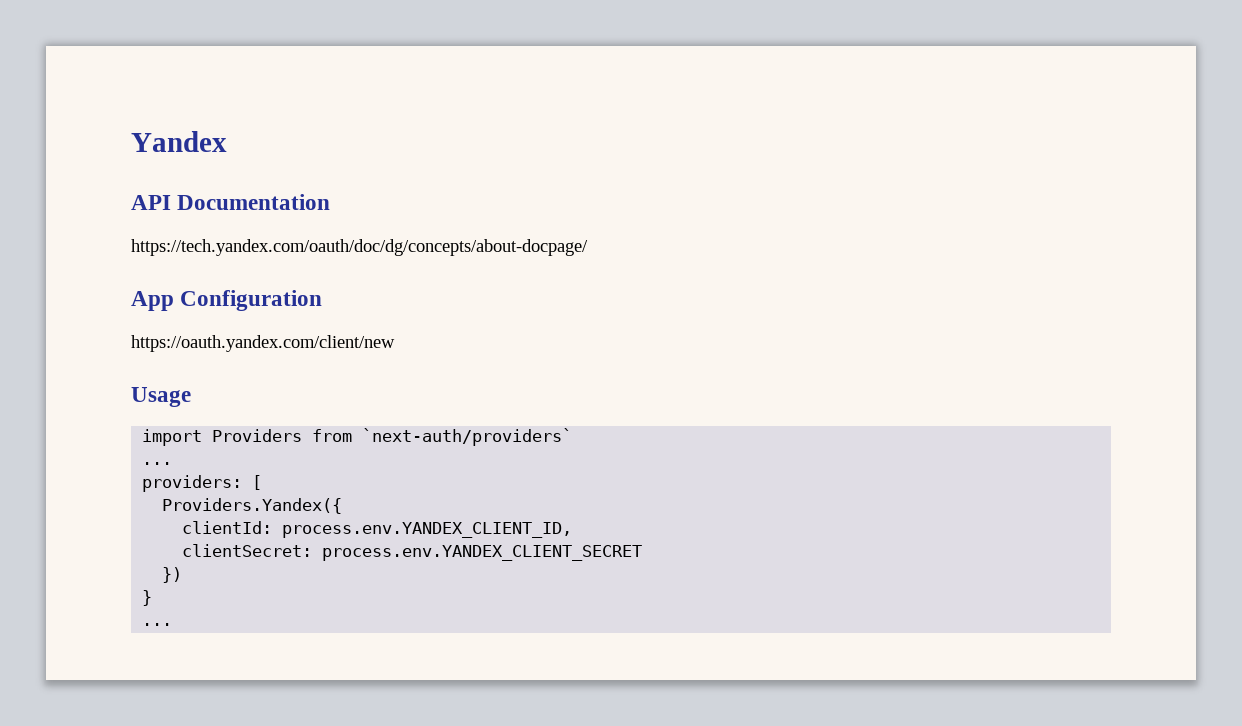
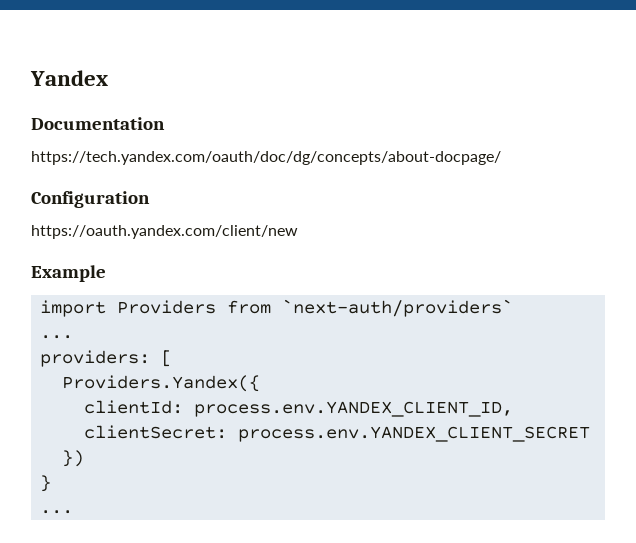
- API Documentation
+ Documentation
- App Configuration
+ Configuration
- Usage
+ Example

